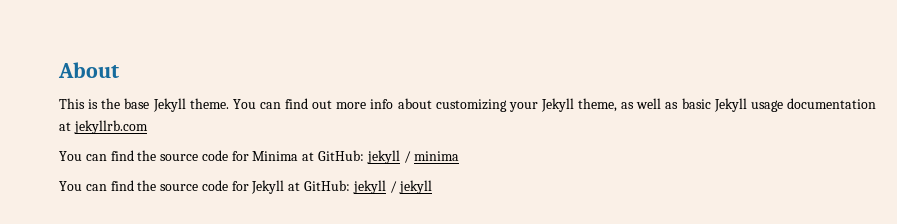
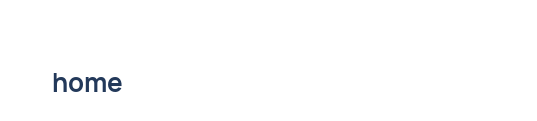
- About
- This is the base Jekyll theme. You can find out more info about customizing your Jekyll theme, as well as basic Jekyll usage documentation at jekyllrb.com
- You can find the source code for Minima at GitHub: jekyll / minima
- You can find the source code for Jekyll at GitHub: jekyll / jekyll
+ home

